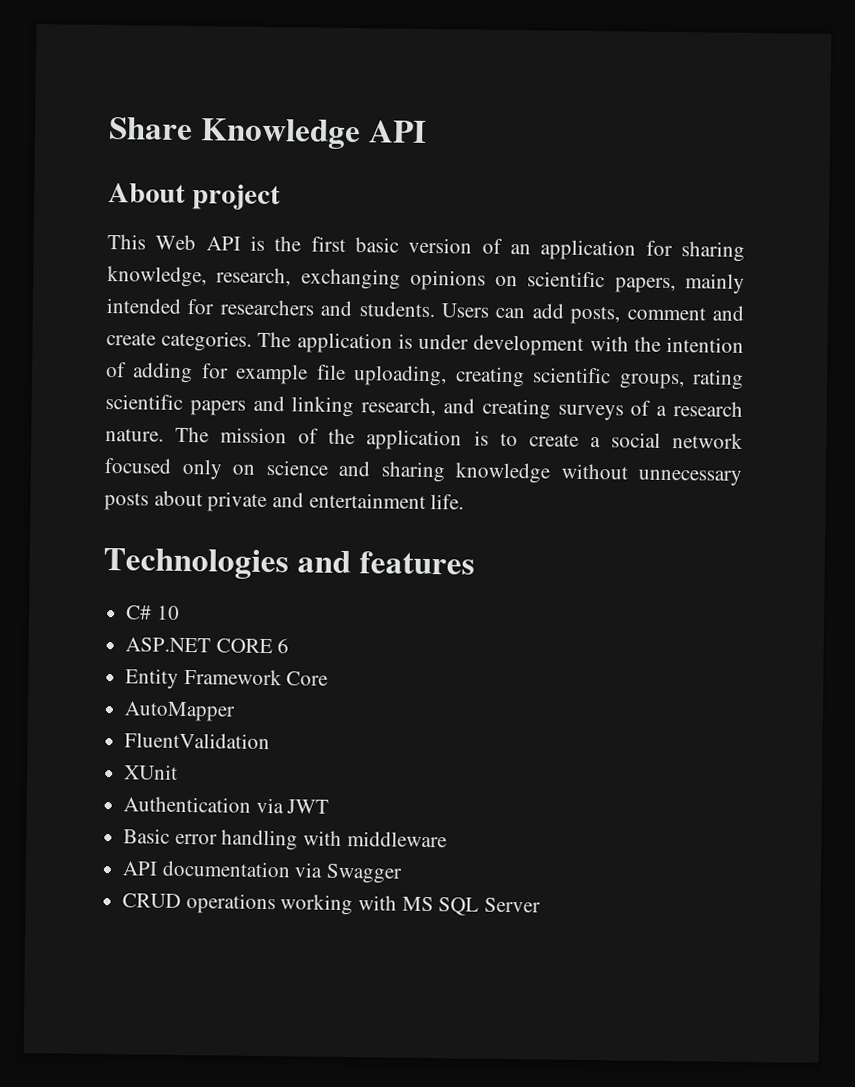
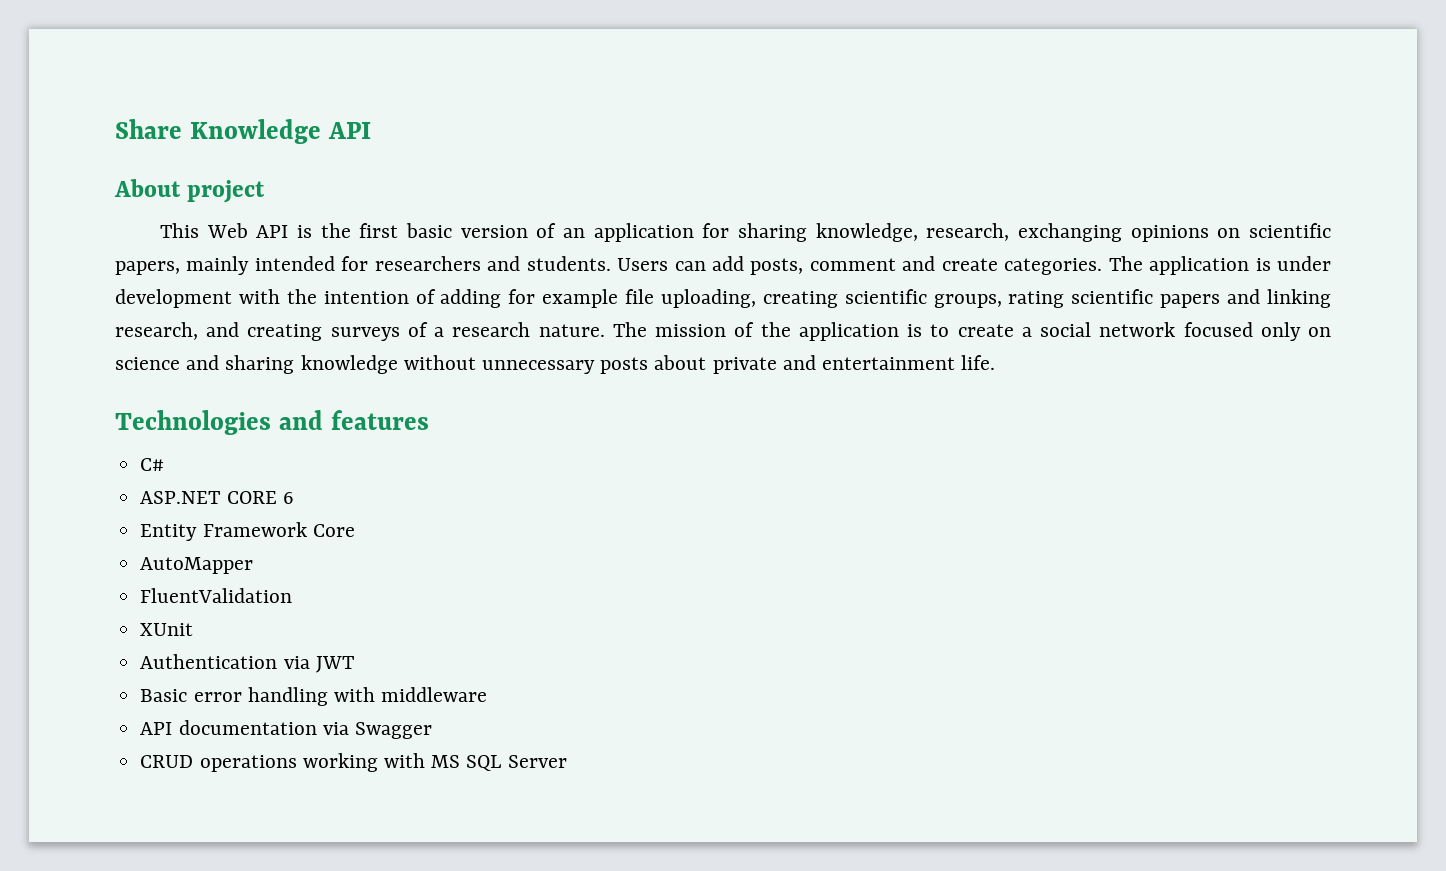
- C# 10
+ C#

